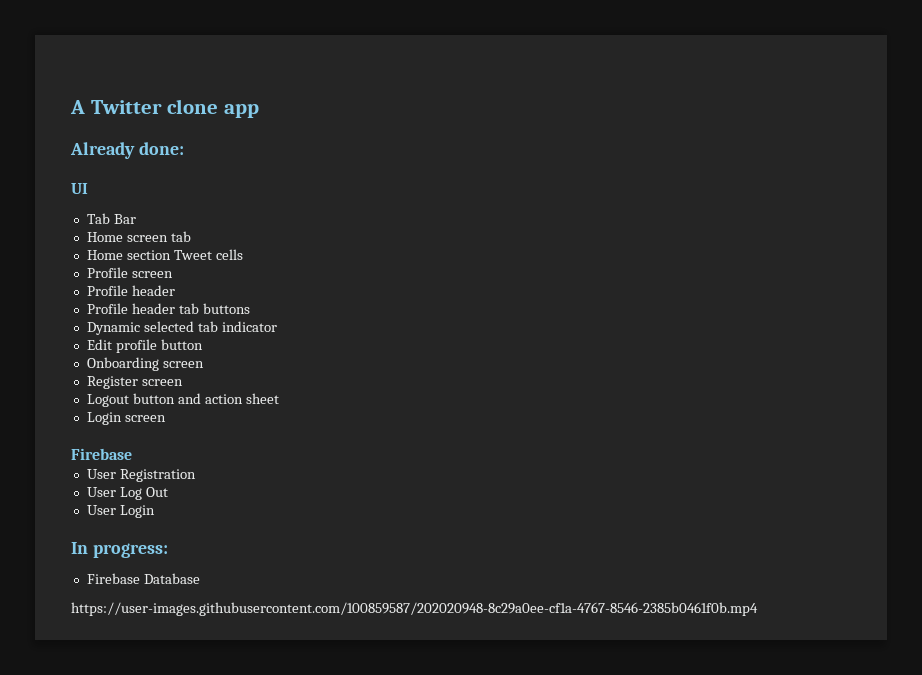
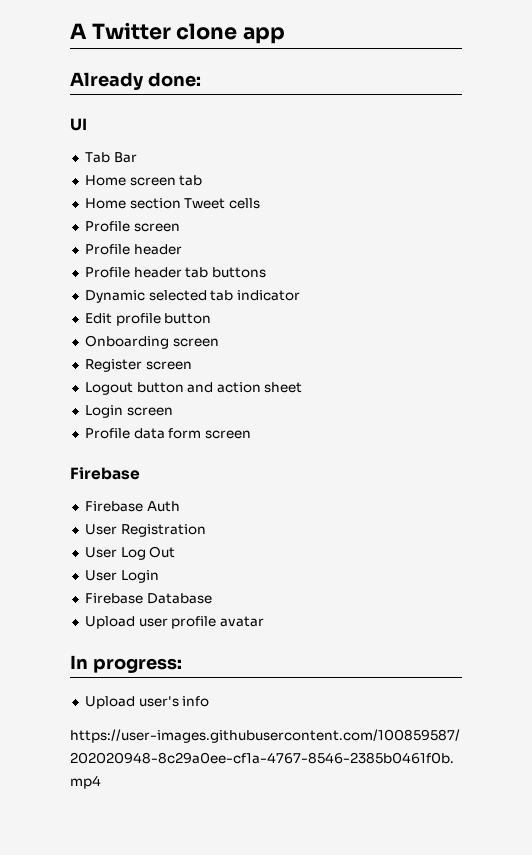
  Login screen
+ Profile data form screen
  Firebase
+ Firebase Auth
+ Firebase Database
+ Upload user profile avatar
- Firebase Database
+ Upload user's info

